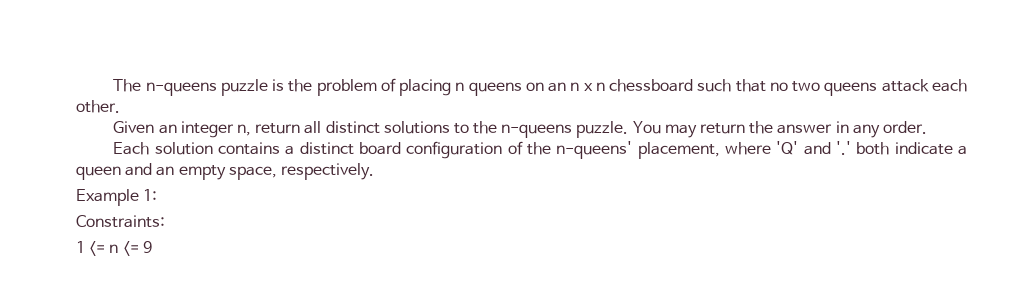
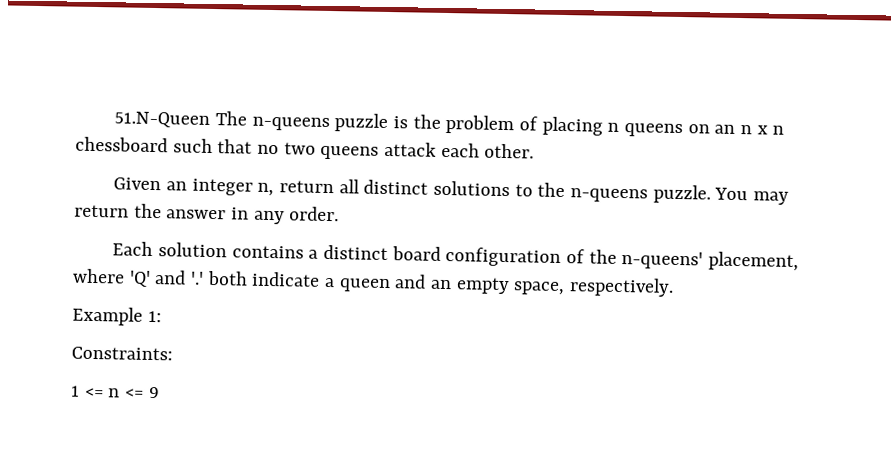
- The n-queens puzzle is the problem of placing n queens on an n x n chessboard such that no two queens attack each other.
+ 51.N-Queen The n-queens puzzle is the problem of placing n queens on an n x n chessboard such that no two queens attack each other.

